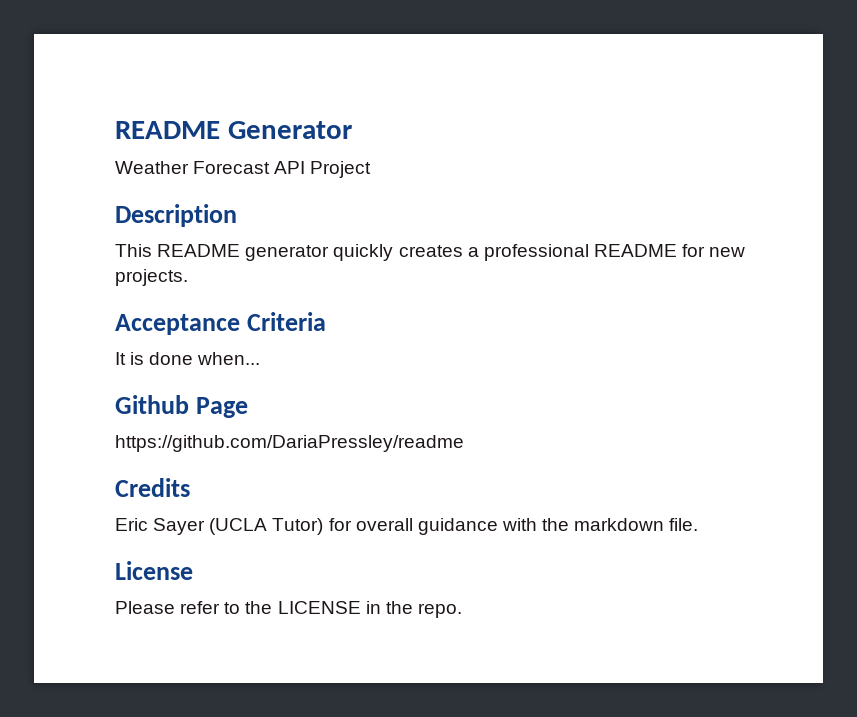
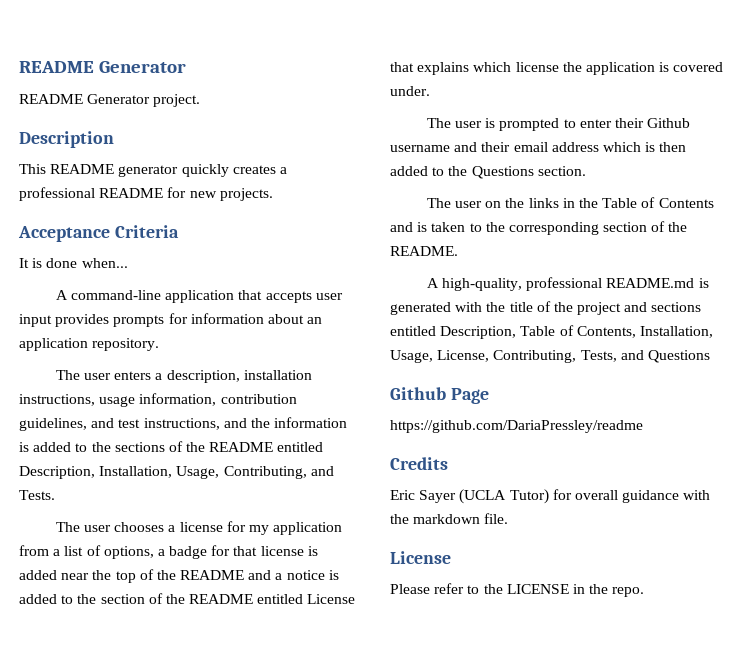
- Weather Forecast API Project
+ README Generator project.
+ A command-line application that accepts user input provides prompts for information about an application repository.
+ The user enters a description, installation instructions, usage information, contribution guidelines, and test instructions, and the information is added to the sections of the README entitled Description, Installation, Usage, Contributing, and Tests.
+ The user chooses a license for my application from a list of options, a badge for that license is added near the top of the README and a notice is added to the section of the README entitled License that explains which license the application is covered under.
+ The user is prompted to enter their Github username and their email address which is then added to the Questions section.
+ The user on the links in the Table of Contents and is taken to the corresponding section of the README.
+ A high-quality, professional README.md is generated with the title of the project and sections entitled Description, Table of Contents, Installation, Usage, License, Contributing, Tests, and Questions

